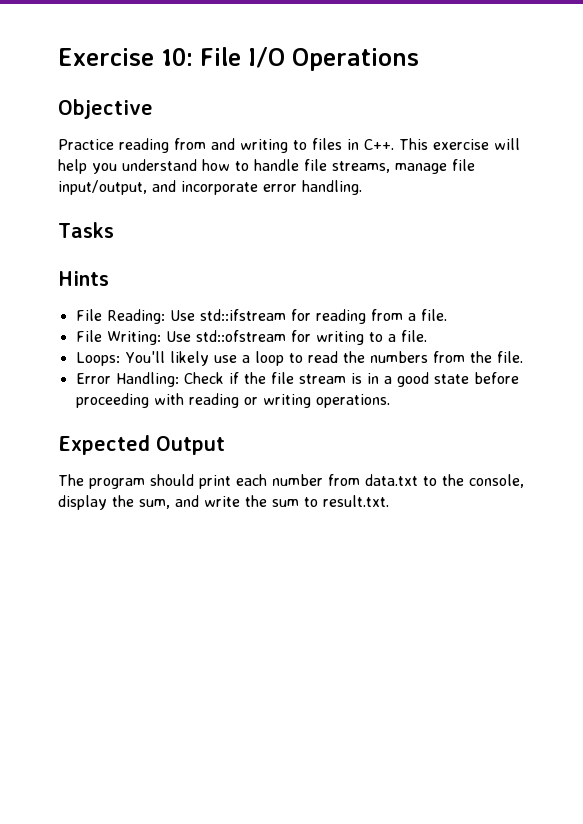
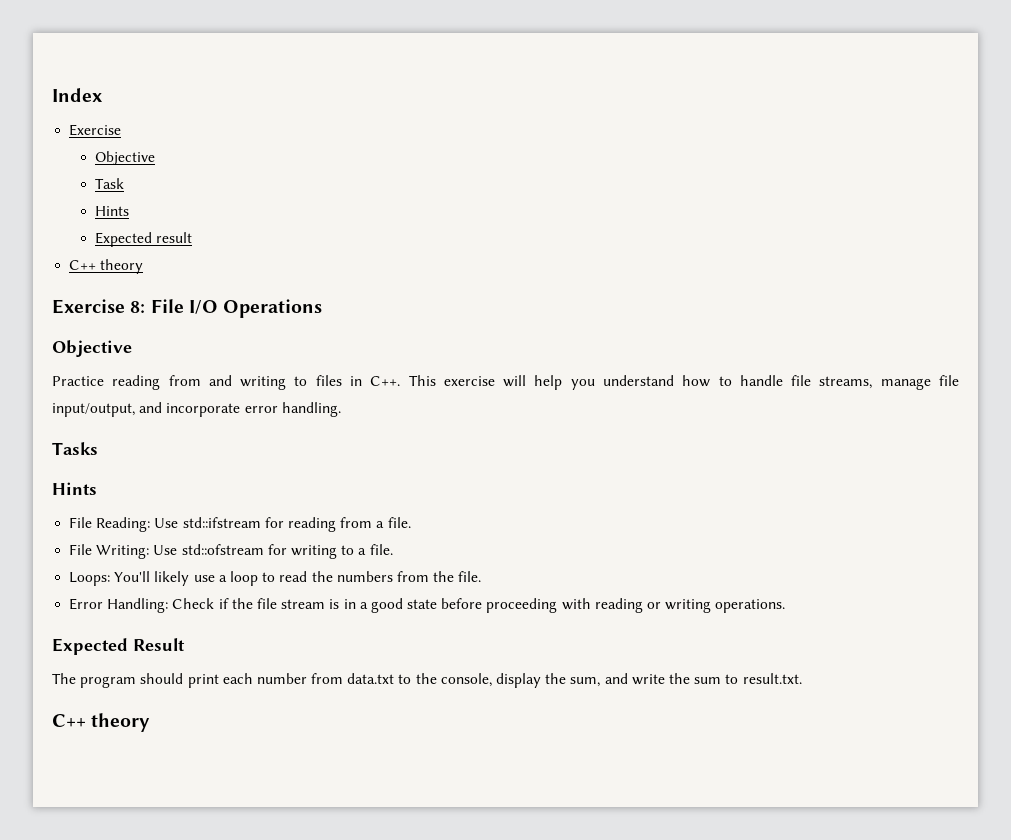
- Exercise 10: File I/O Operations
+ Index
+ Exercise
+ Objective
+ Task
+ Hints
+ Expected result
+ C++ theory
+ Exercise 8: File I/O Operations
- Expected Output
+ Expected Result
  The program should print each number from data.txt to the console, display the sum, and write the sum to result.txt.
+ C++ theory

